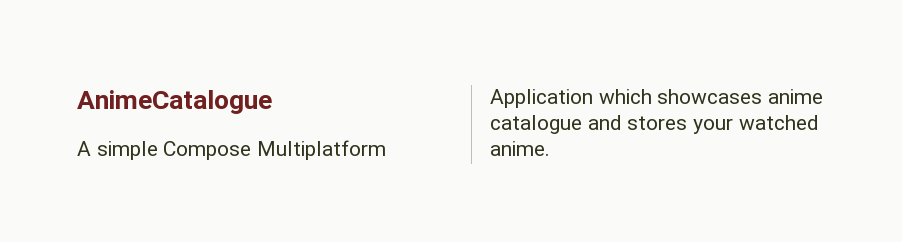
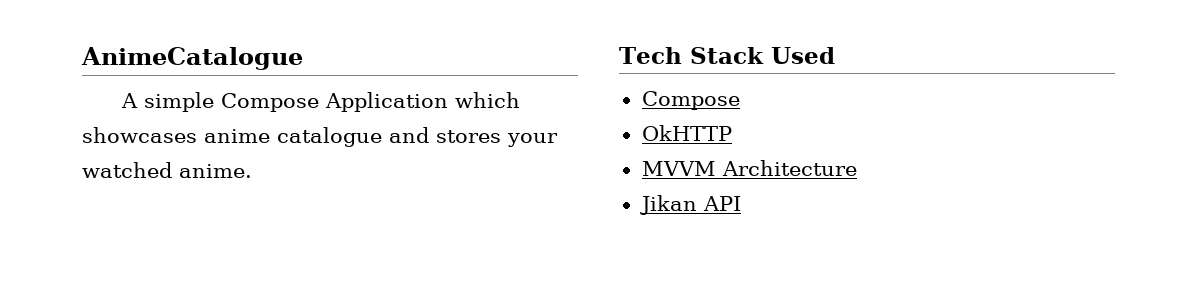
- A simple Compose Multiplatform Application which showcases anime catalogue and stores your watched anime.
+ A simple Compose Application which showcases anime catalogue and stores your watched anime.
+ Tech Stack Used
+ Compose
+ OkHTTP
+ MVVM Architecture
+ Jikan API

